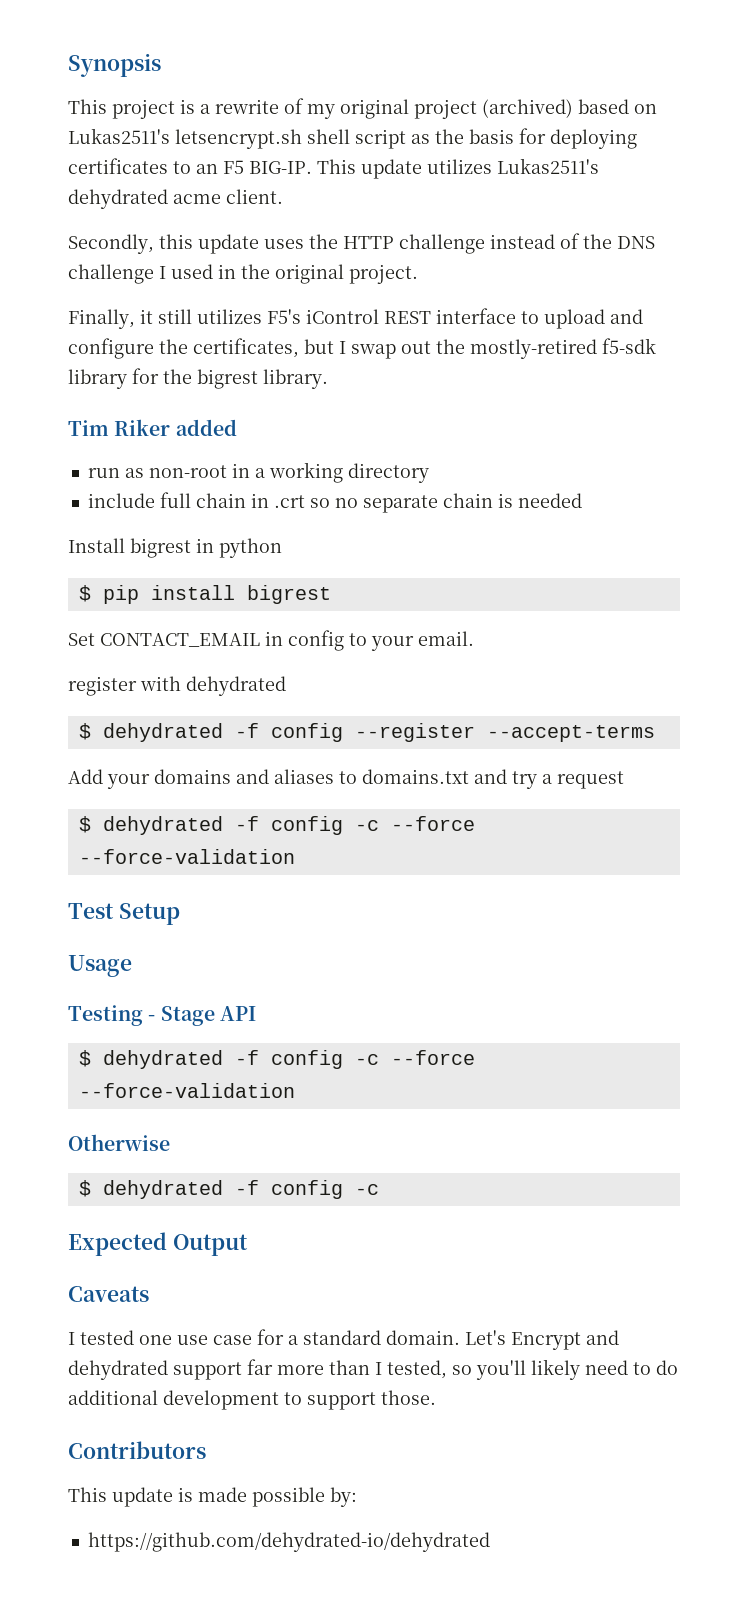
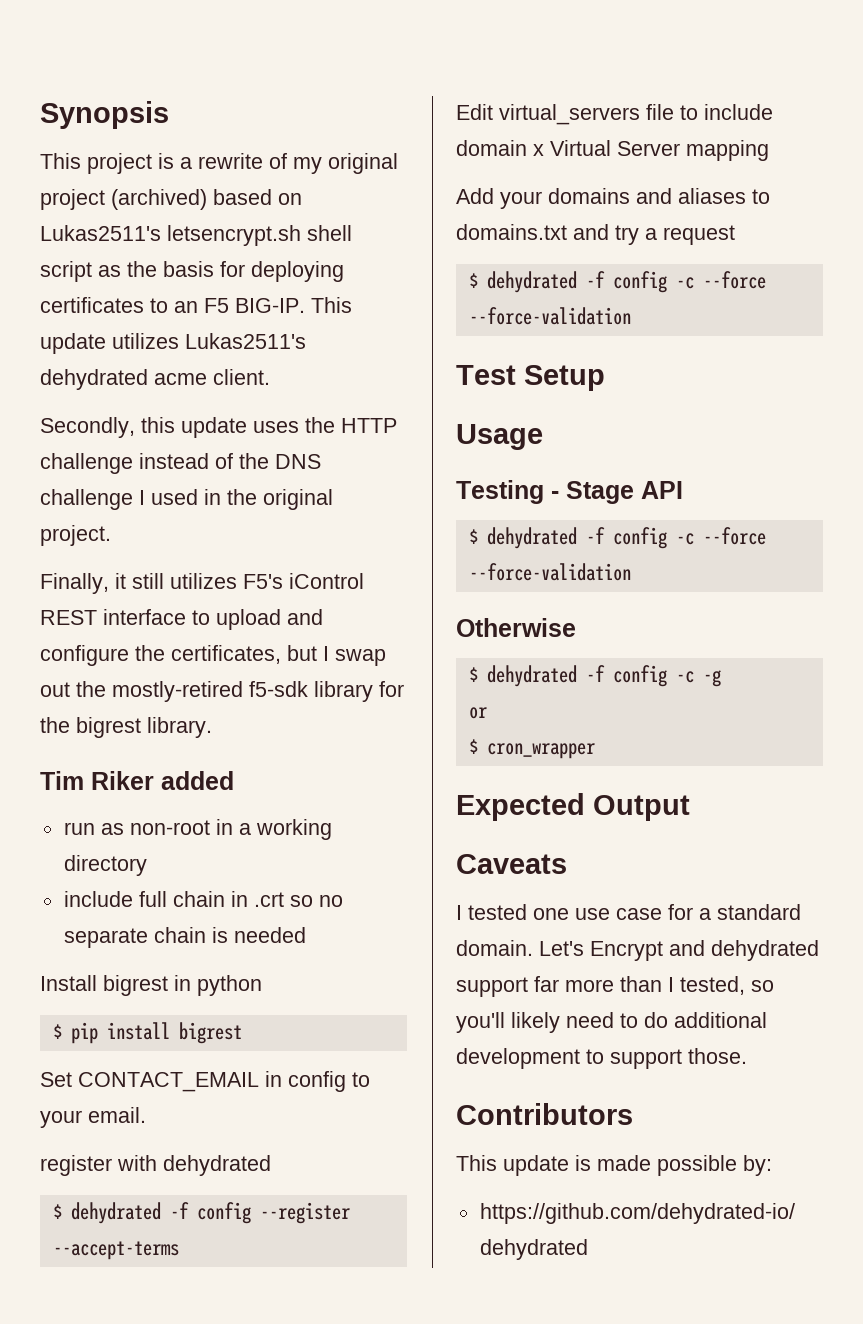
+ Edit virtual_servers file to include domain x Virtual Server mapping
  Otherwise
- $ dehydrated -f config -c
+ $ dehydrated -f config -c -g
+ or
+ $ cron_wrapper

